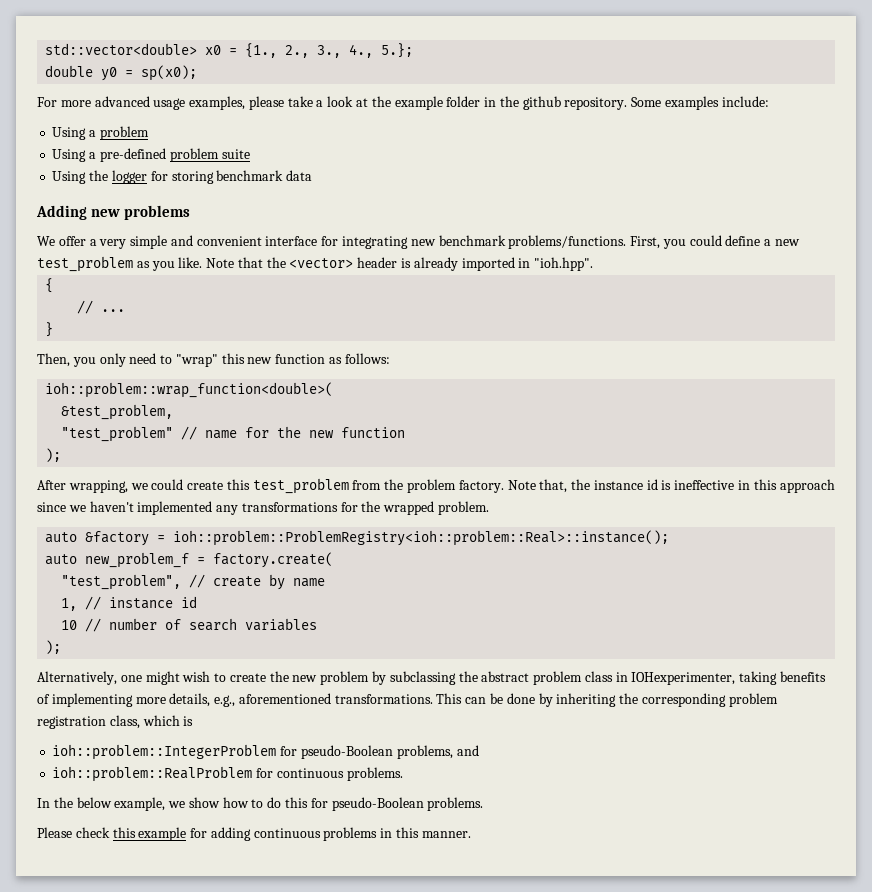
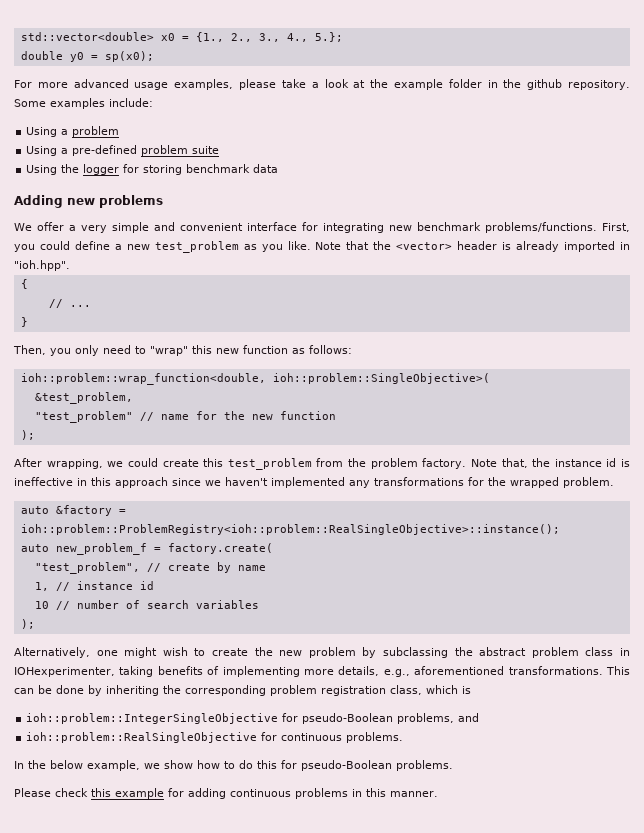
- ioh::problem::wrap_function<double>(
+ ioh::problem::wrap_function<double, ioh::problem::SingleObjective>(
- auto &factory = ioh::problem::ProblemRegistry<ioh::problem::Real>::instance();
+ auto &factory = ioh::problem::ProblemRegistry<ioh::problem::RealSingleObjective>::instance();
- ioh::problem::IntegerProblem for pseudo-Boolean problems, and
+ ioh::problem::IntegerSingleObjective for pseudo-Boolean problems, and
- ioh::problem::RealProblem for continuous problems.
+ ioh::problem::RealSingleObjective for continuous problems.

